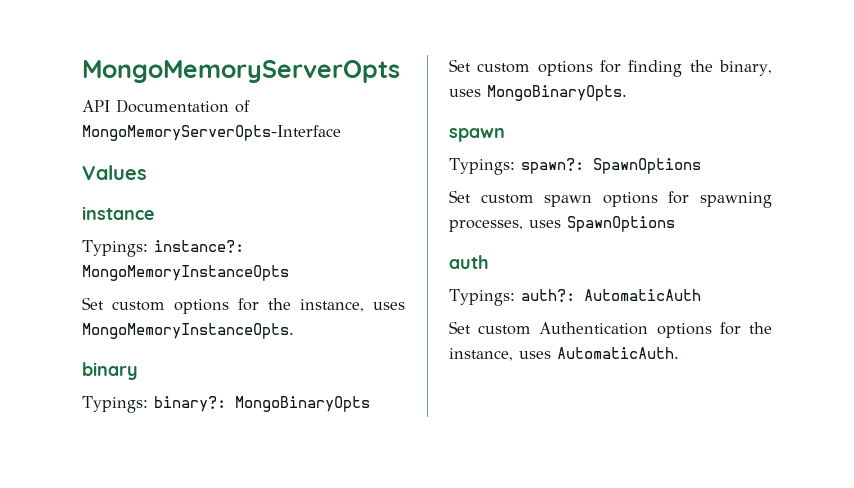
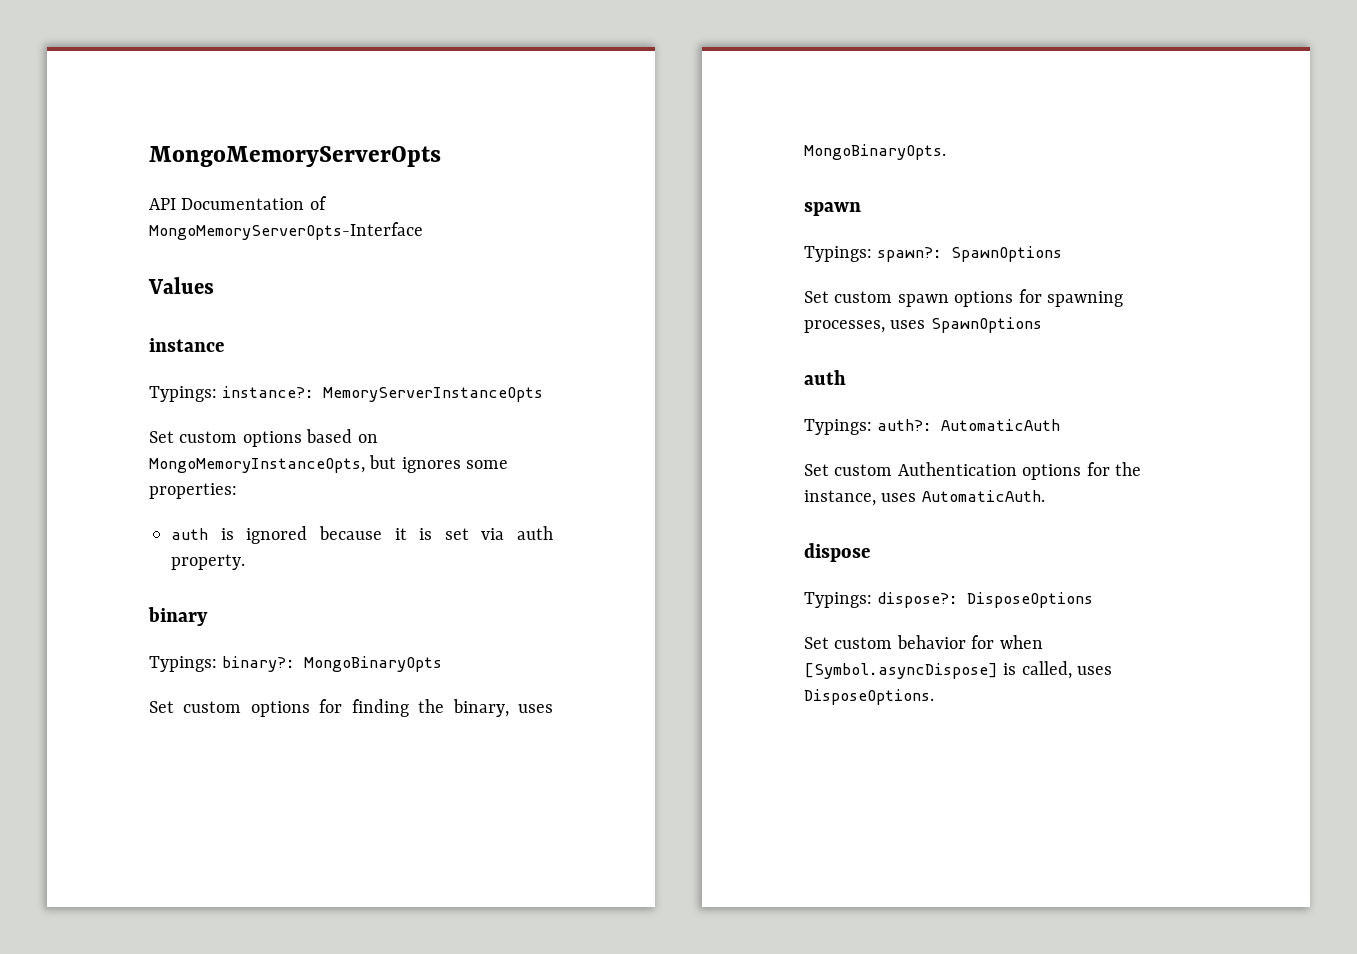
- Typings: instance?: MongoMemoryInstanceOpts
- Set custom options for the instance, uses MongoMemoryInstanceOpts.
+ Typings: instance?: MemoryServerInstanceOpts
+ Set custom options based on MongoMemoryInstanceOpts, but ignores some properties:
+ auth is ignored because it is set via auth property.
+ dispose
+ Typings: dispose?: DisposeOptions
+ Set custom behavior for when [Symbol.asyncDispose] is called, uses DisposeOptions.

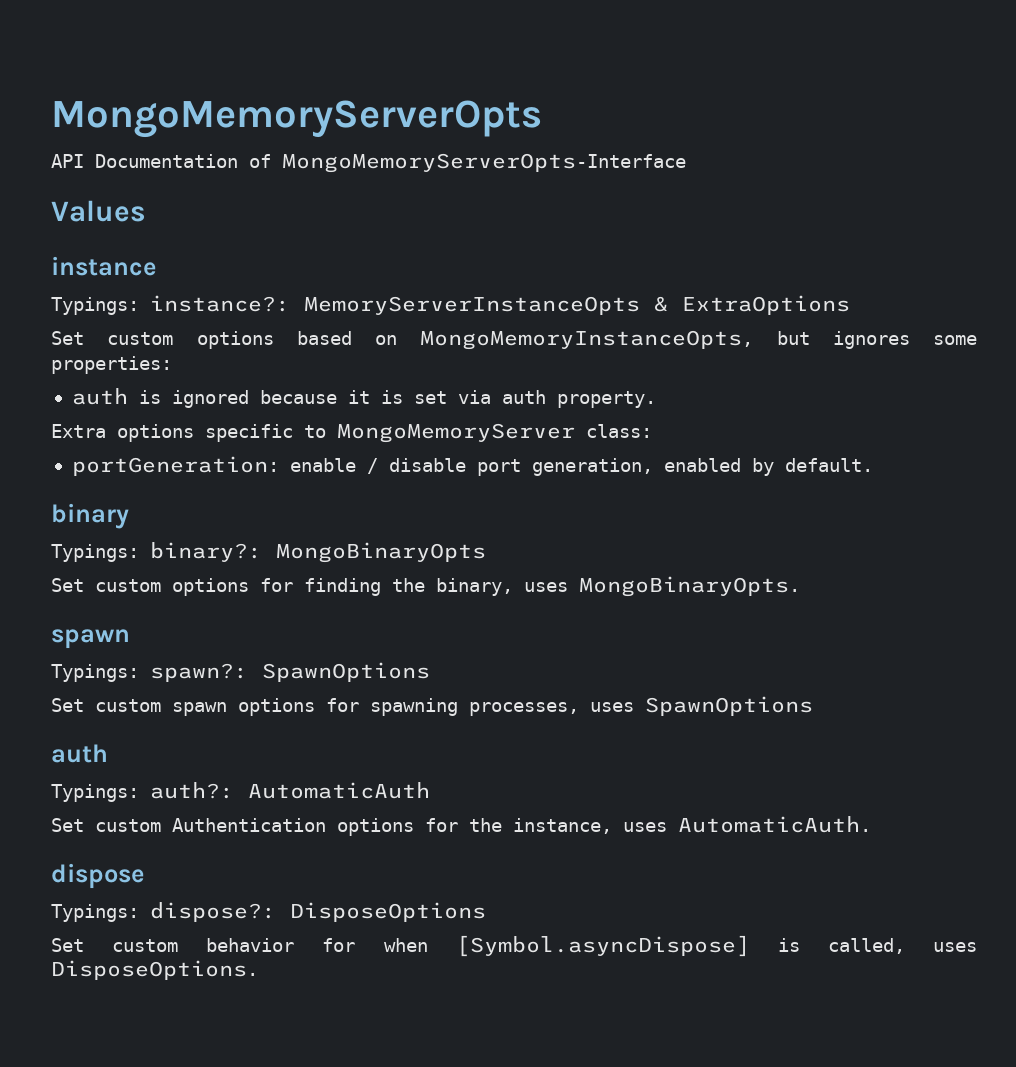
- Typings: instance?: MemoryServerInstanceOpts
+ Typings: instance?: MemoryServerInstanceOpts & ExtraOptions
+ Extra options specific to MongoMemoryServer class:
+ portGeneration: enable / disable port generation, enabled by default.

